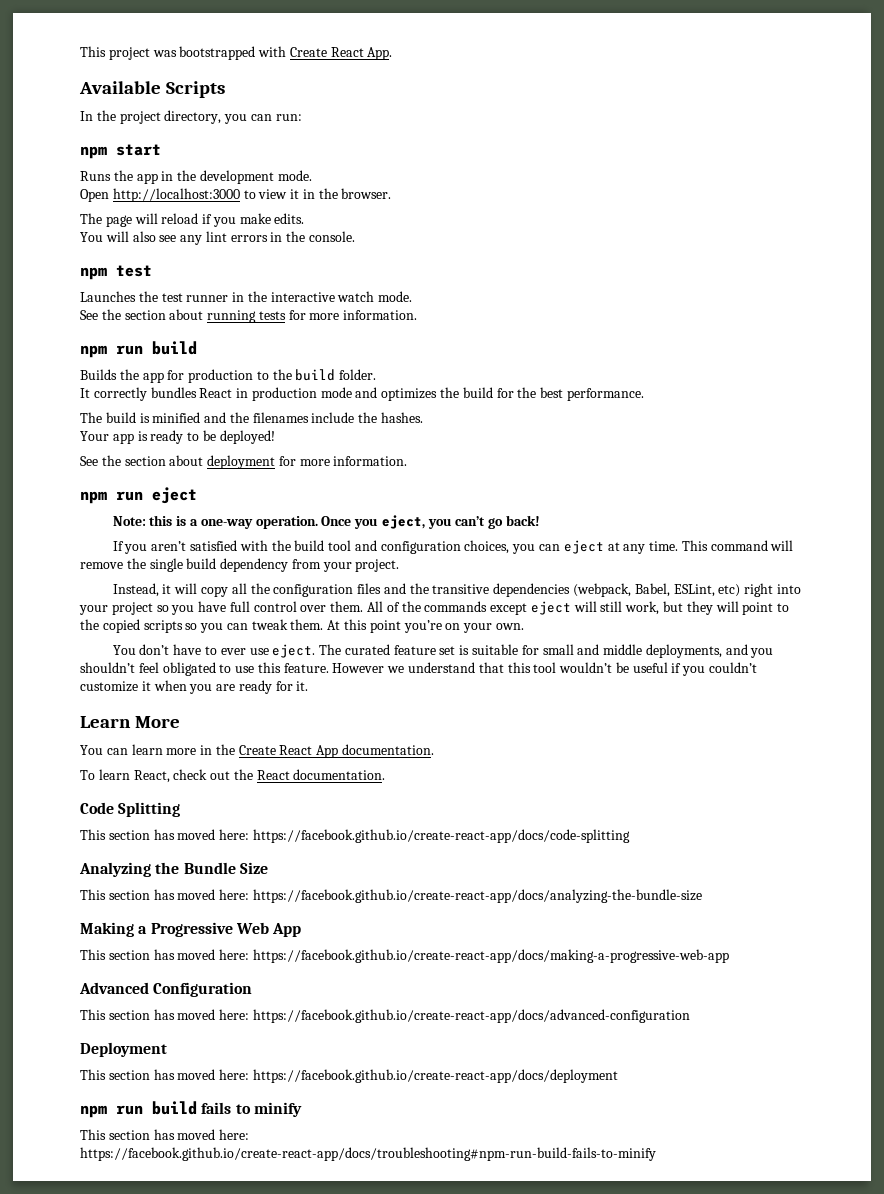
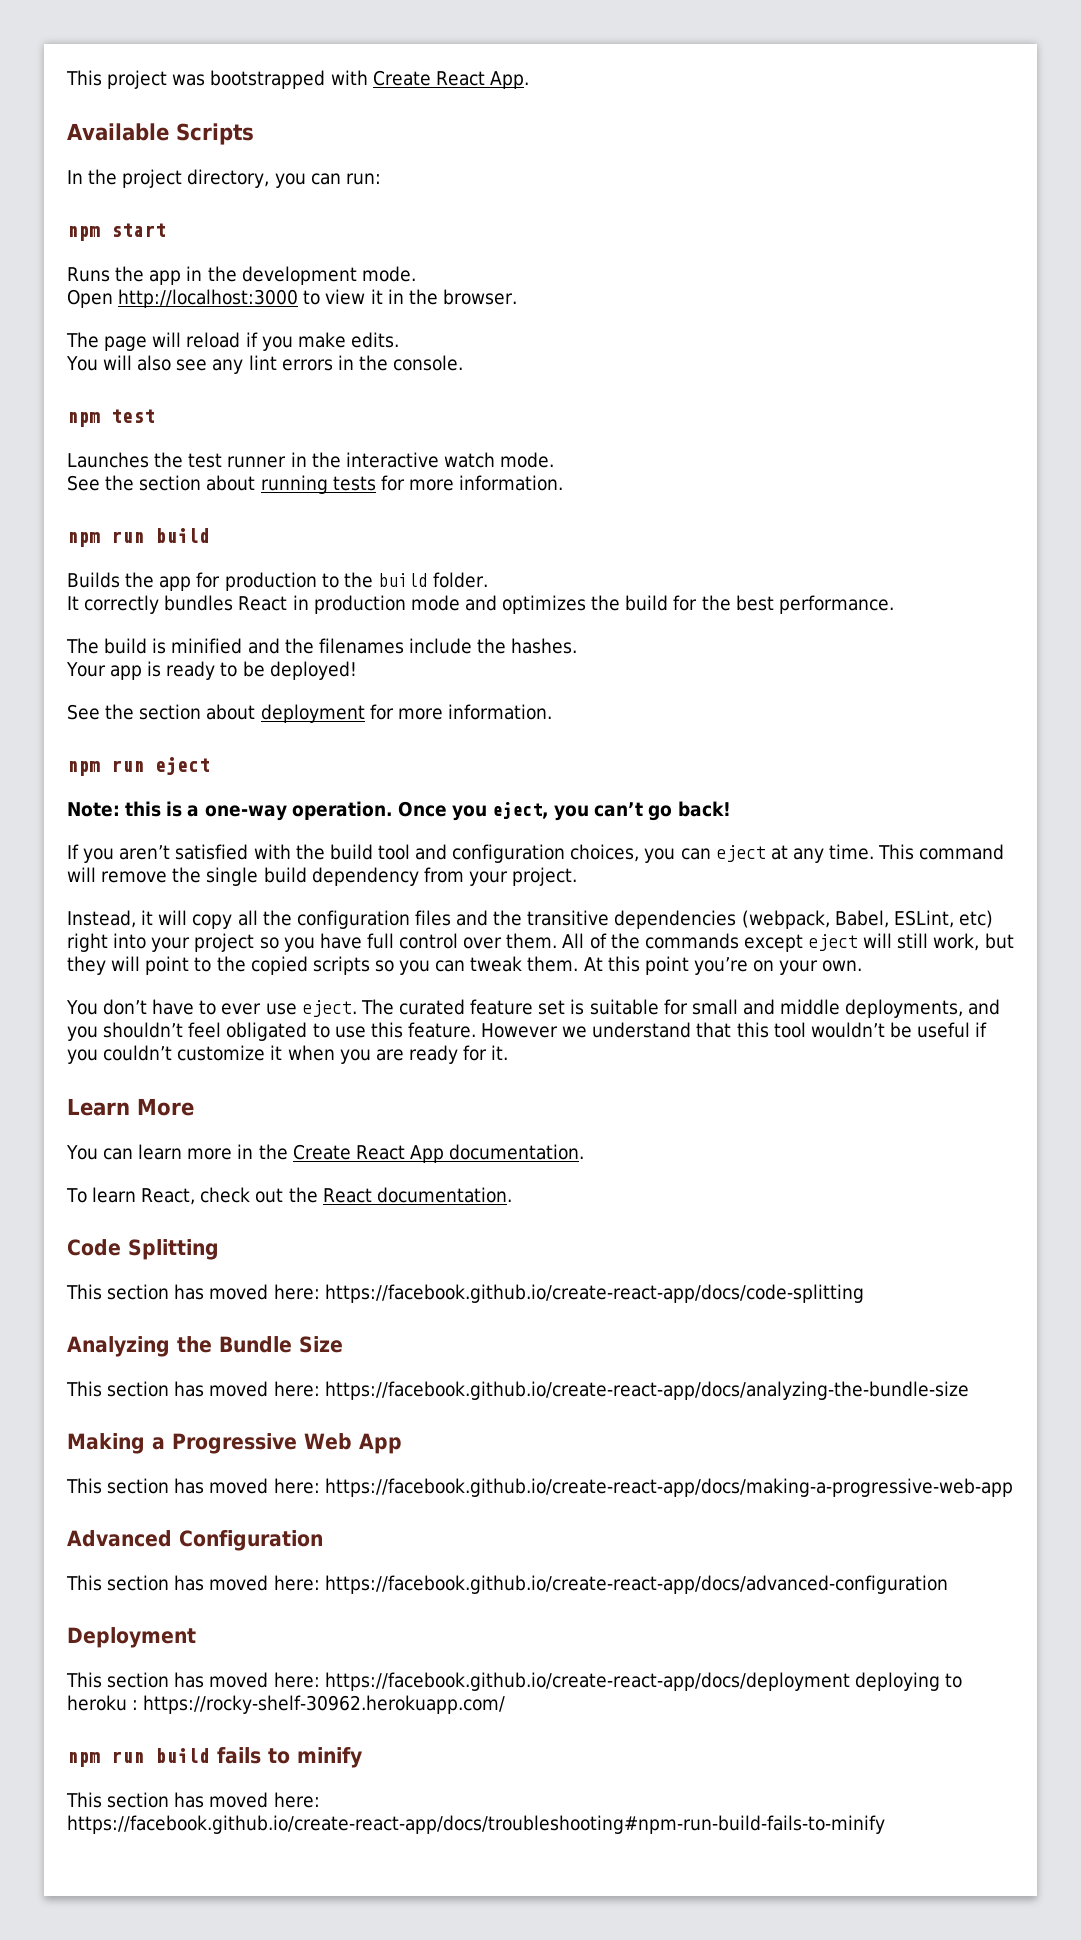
- This section has moved here: https://facebook.github.io/create-react-app/docs/deployment
+ This section has moved here: https://facebook.github.io/create-react-app/docs/deployment deploying to heroku : https://rocky-shelf-30962.herokuapp.com/

